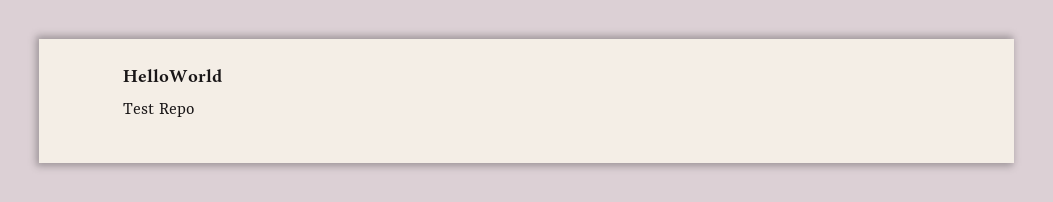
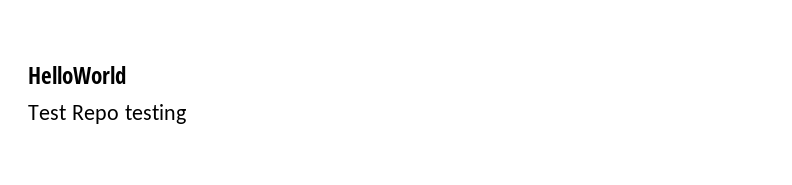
- Test Repo
+ Test Repo testing

